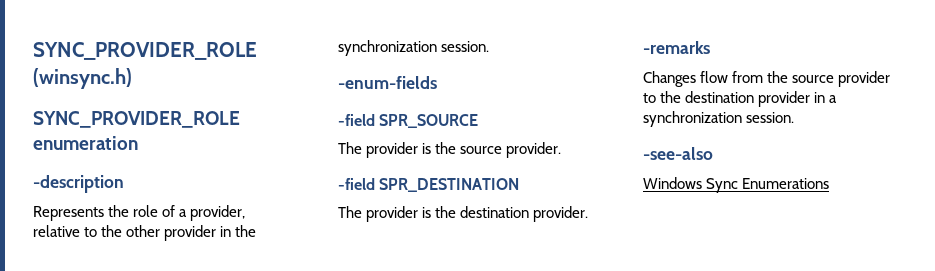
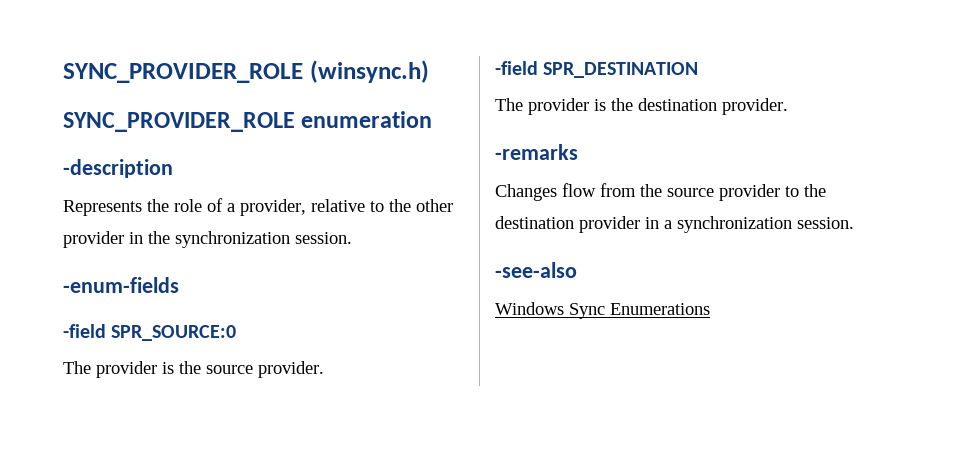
- -field SPR_SOURCE
+ -field SPR_SOURCE:0

